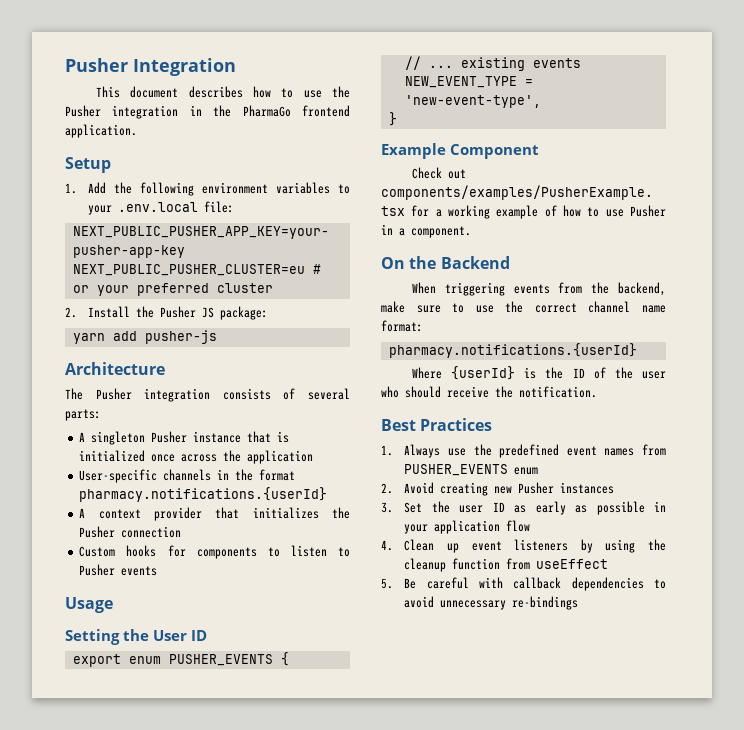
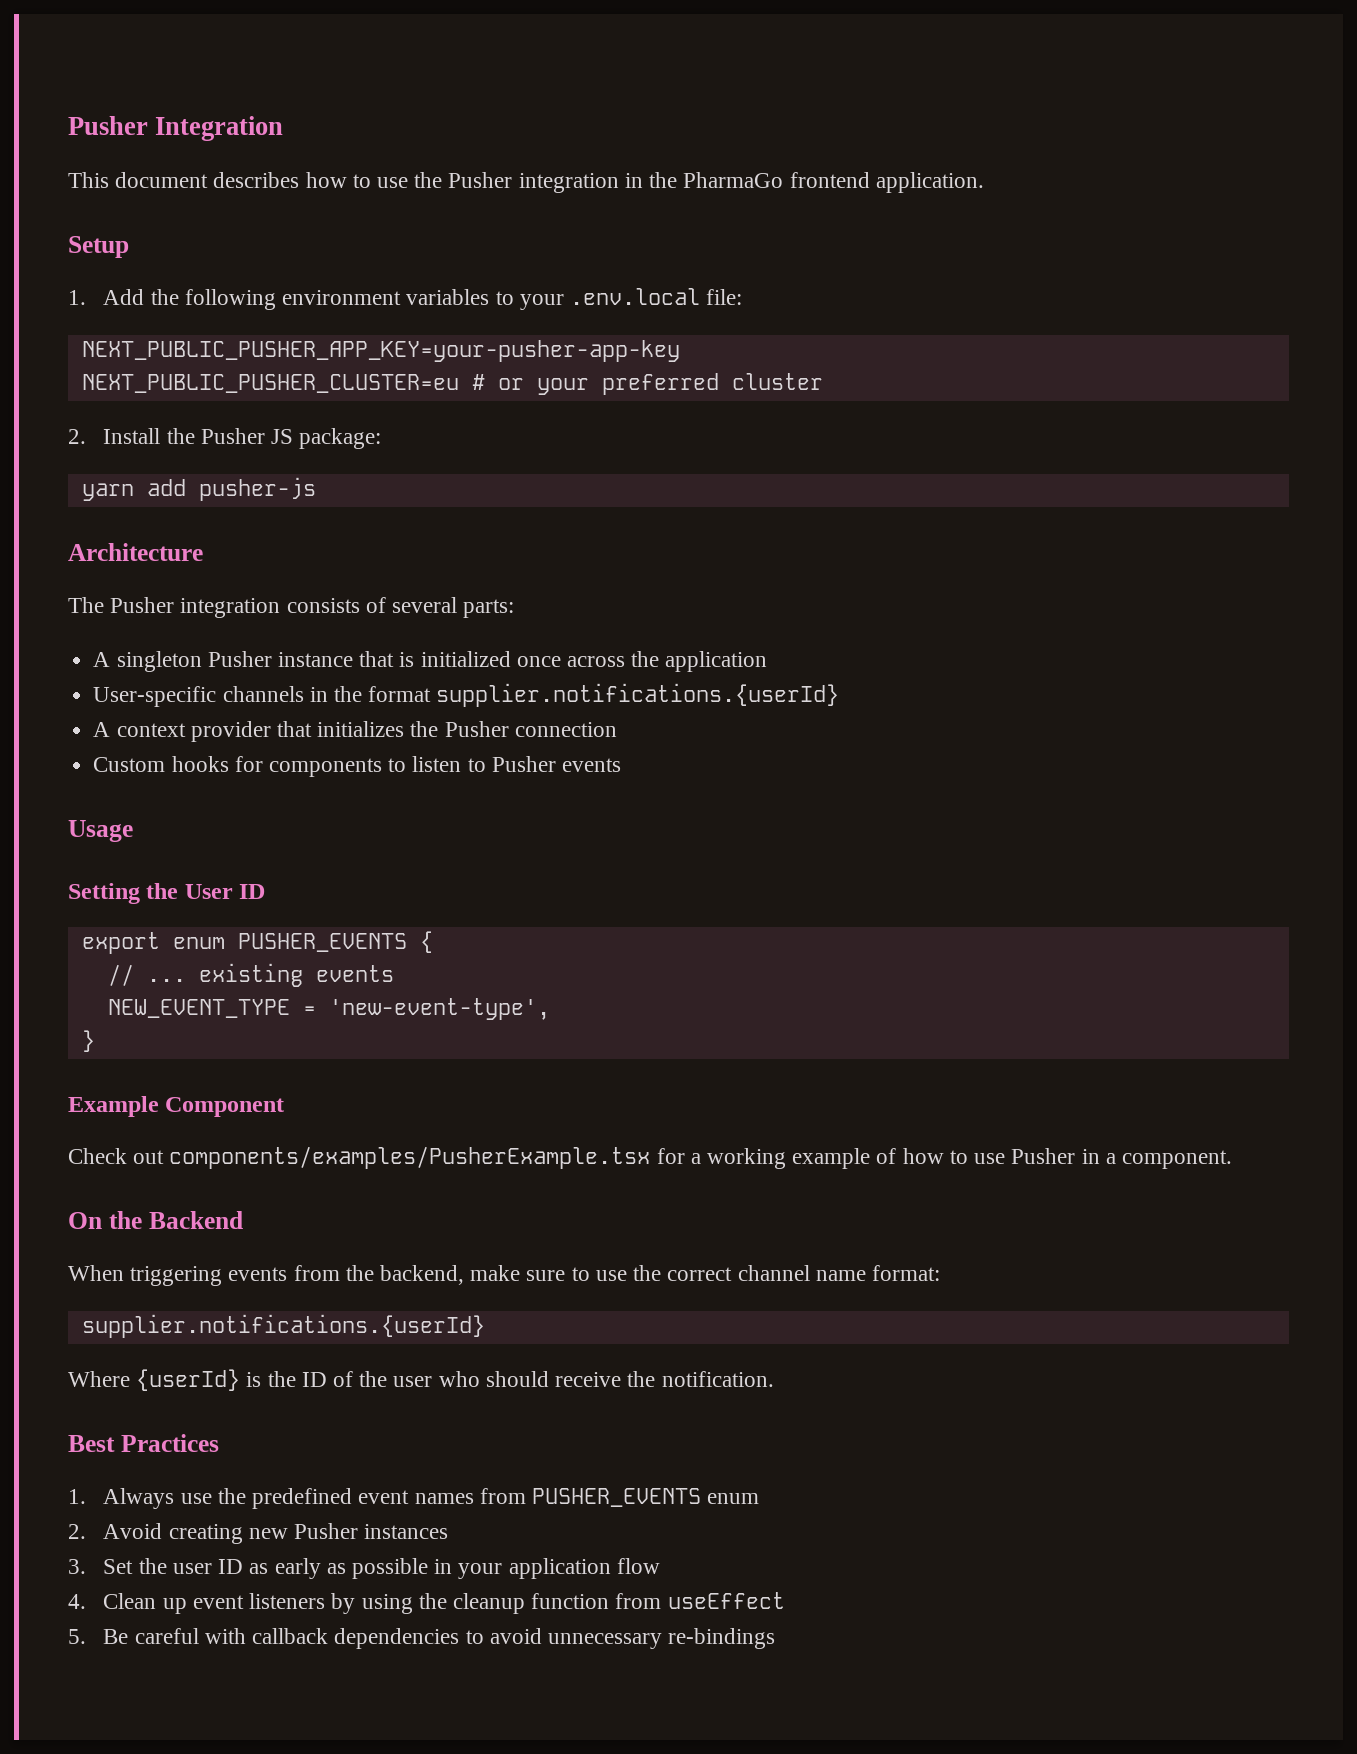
- User-specific channels in the format pharmacy.notifications.{userId}
+ User-specific channels in the format supplier.notifications.{userId}
  When triggering events from the backend, make sure to use the correct channel name format:
- pharmacy.notifications.{userId}
+ supplier.notifications.{userId}

